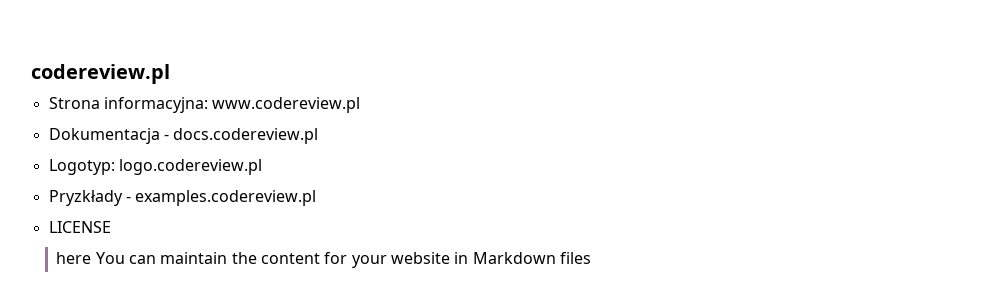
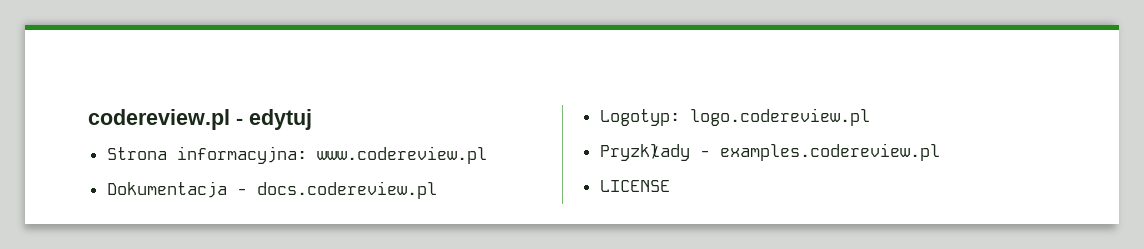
- codereview.pl
+ codereview.pl - edytuj
- here You can maintain the content for your website in Markdown files

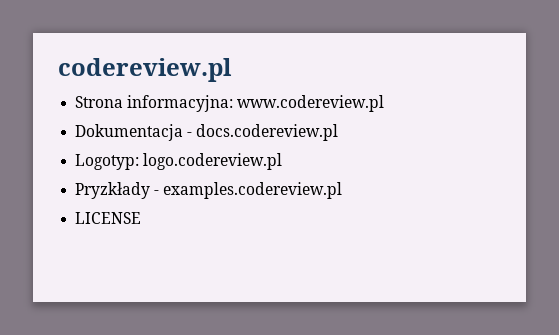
- codereview.pl - edytuj
+ codereview.pl

